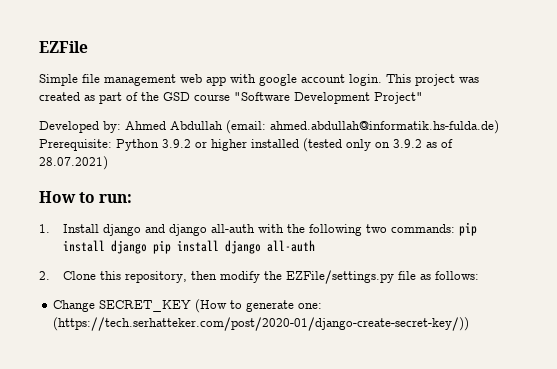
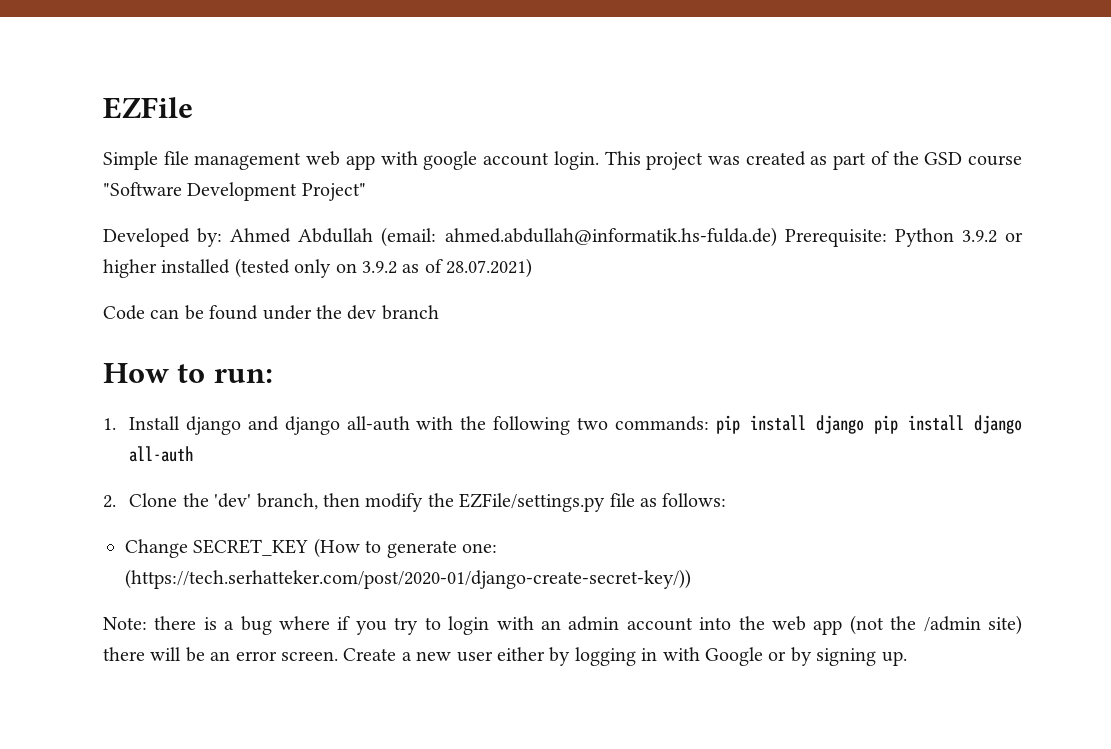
+ Code can be found under the dev branch
- 2. Clone this repository, then modify the EZFile/settings.py file as follows:
+ 2. Clone the 'dev' branch, then modify the EZFile/settings.py file as follows:
+ Note: there is a bug where if you try to login with an admin account into the web app (not the /admin site) there will be an error screen. Create a new user either by logging in with Google or by signing up.

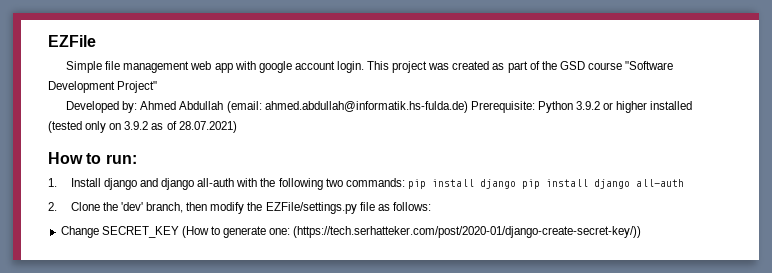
- Code can be found under the dev branch
- Note: there is a bug where if you try to login with an admin account into the web app (not the /admin site) there will be an error screen. Create a new user either by logging in with Google or by signing up.

